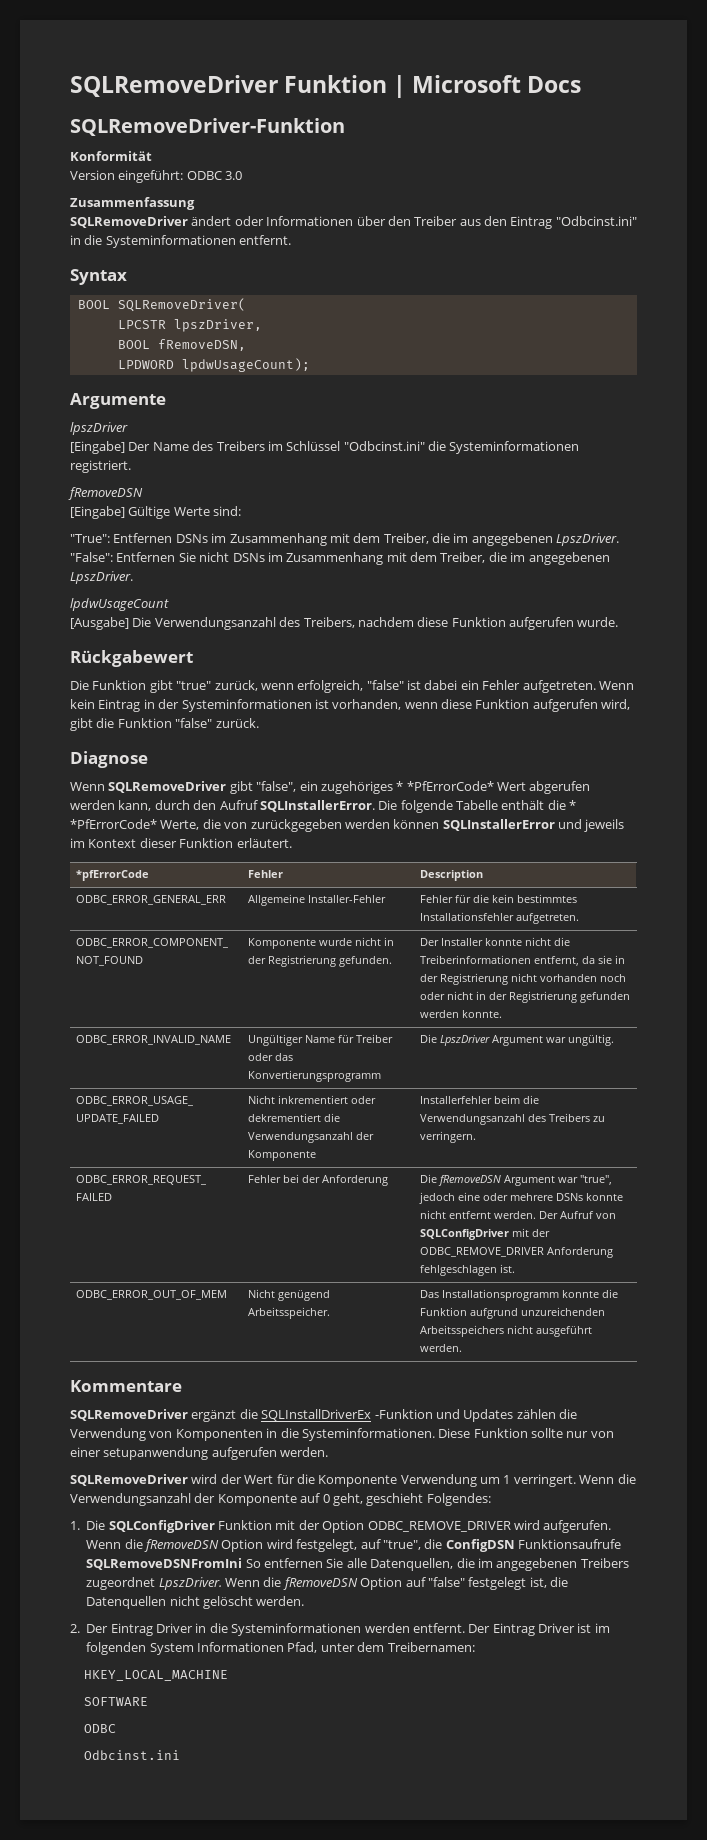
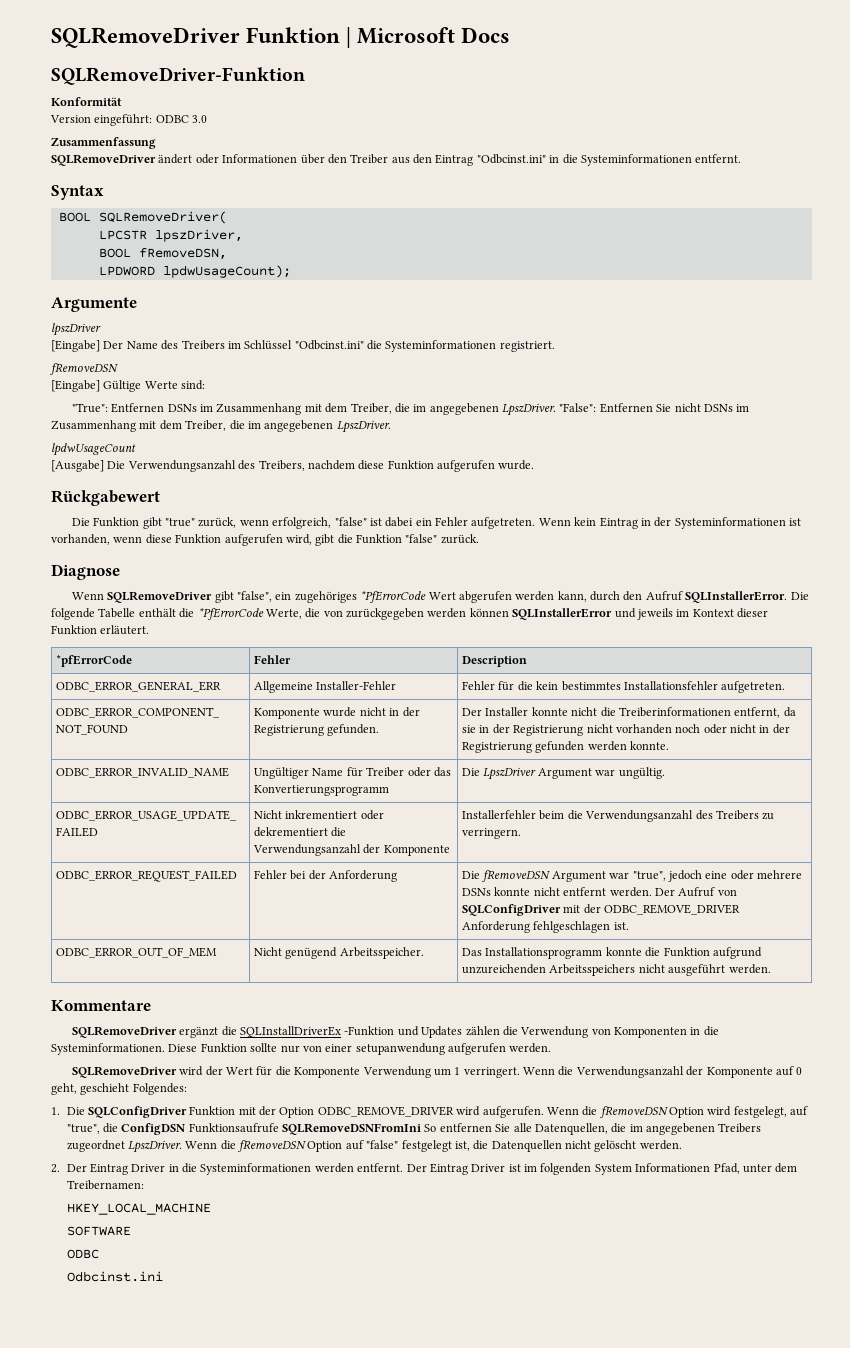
- Wenn SQLRemoveDriver gibt "false", ein zugehöriges * *PfErrorCode* Wert abgerufen werden kann, durch den Aufruf SQLInstallerError.
+ Wenn SQLRemoveDriver gibt "false", ein zugehöriges *PfErrorCode Wert abgerufen werden kann, durch den Aufruf SQLInstallerError.
- Die folgende Tabelle enthält die * *PfErrorCode* Werte, die von zurückgegeben werden können SQLInstallerError und jeweils im Kontext dieser Funktion erläutert.
+ Die folgende Tabelle enthält die *PfErrorCode Werte, die von zurückgegeben werden können SQLInstallerError und jeweils im Kontext dieser Funktion erläutert.

